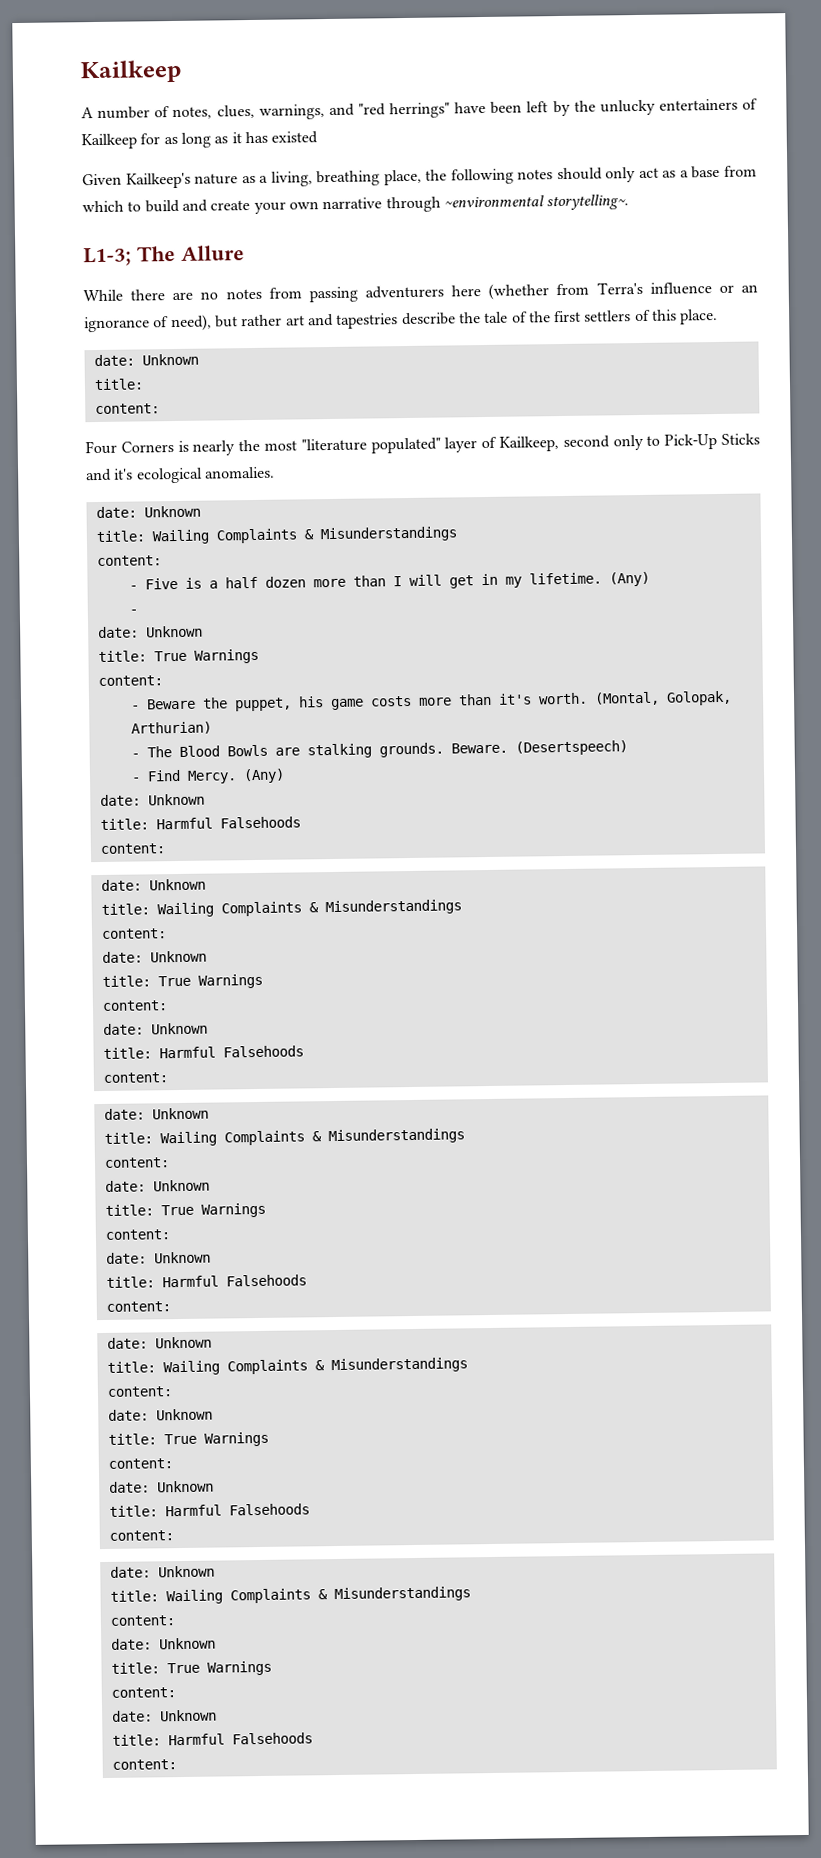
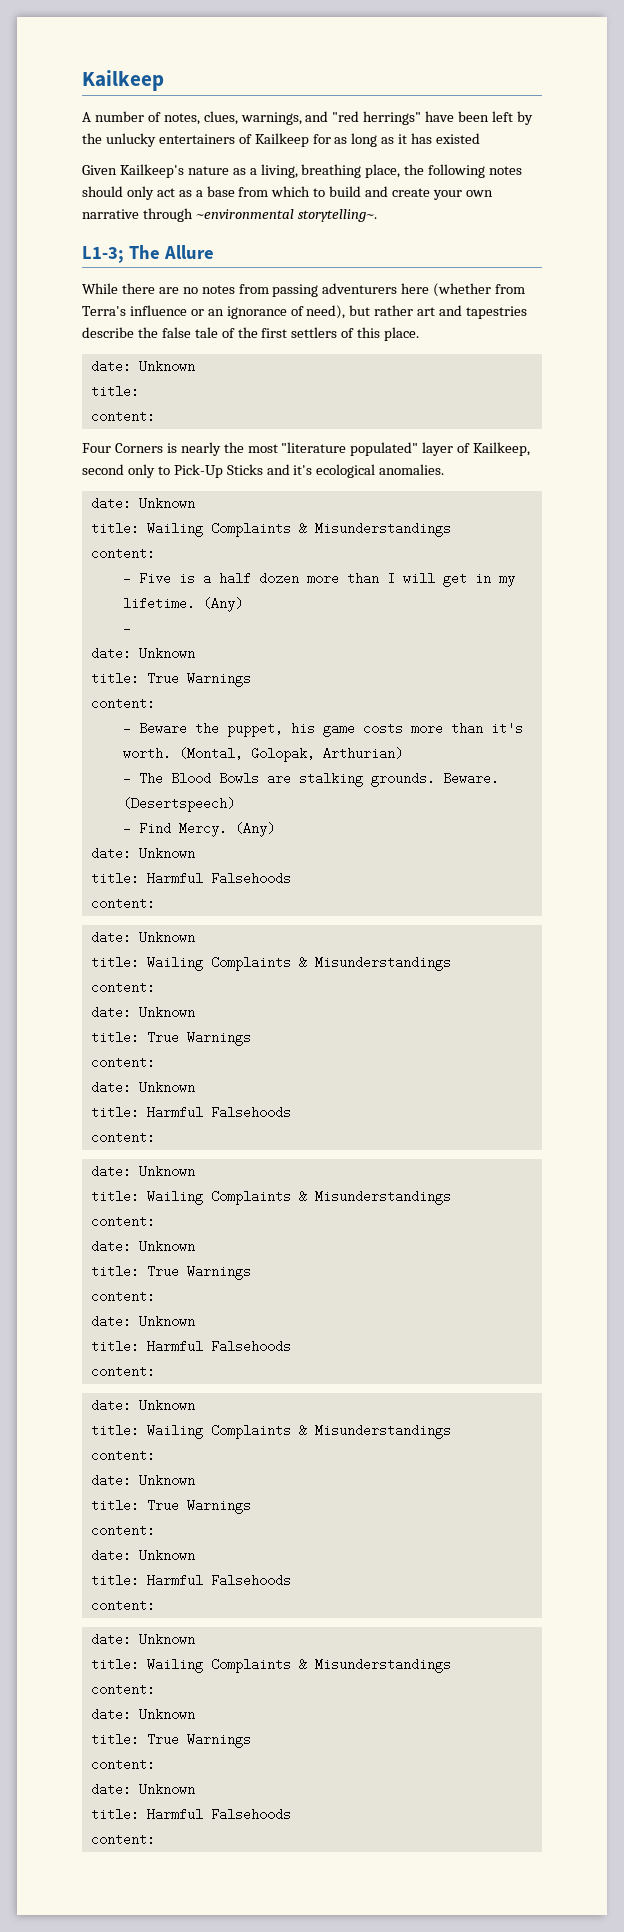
- While there are no notes from passing adventurers here (whether from Terra's influence or an ignorance of need), but rather art and tapestries describe the tale of the first settlers of this place.
+ While there are no notes from passing adventurers here (whether from Terra's influence or an ignorance of need), but rather art and tapestries describe the false tale of the first settlers of this place.

